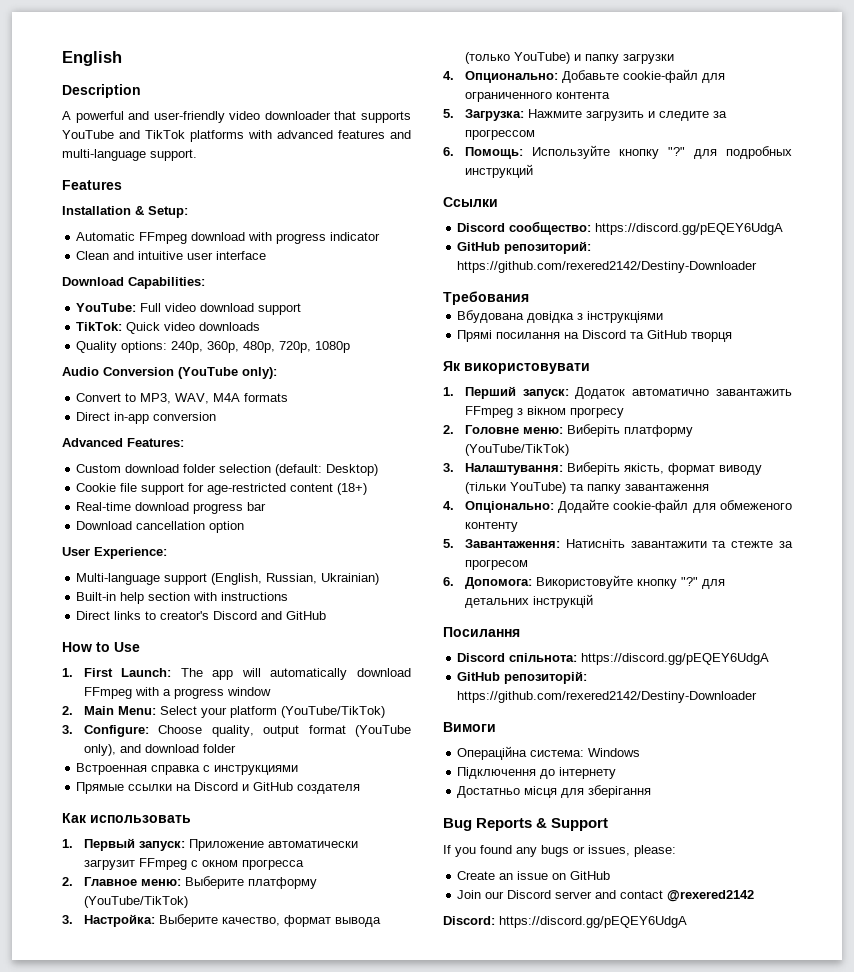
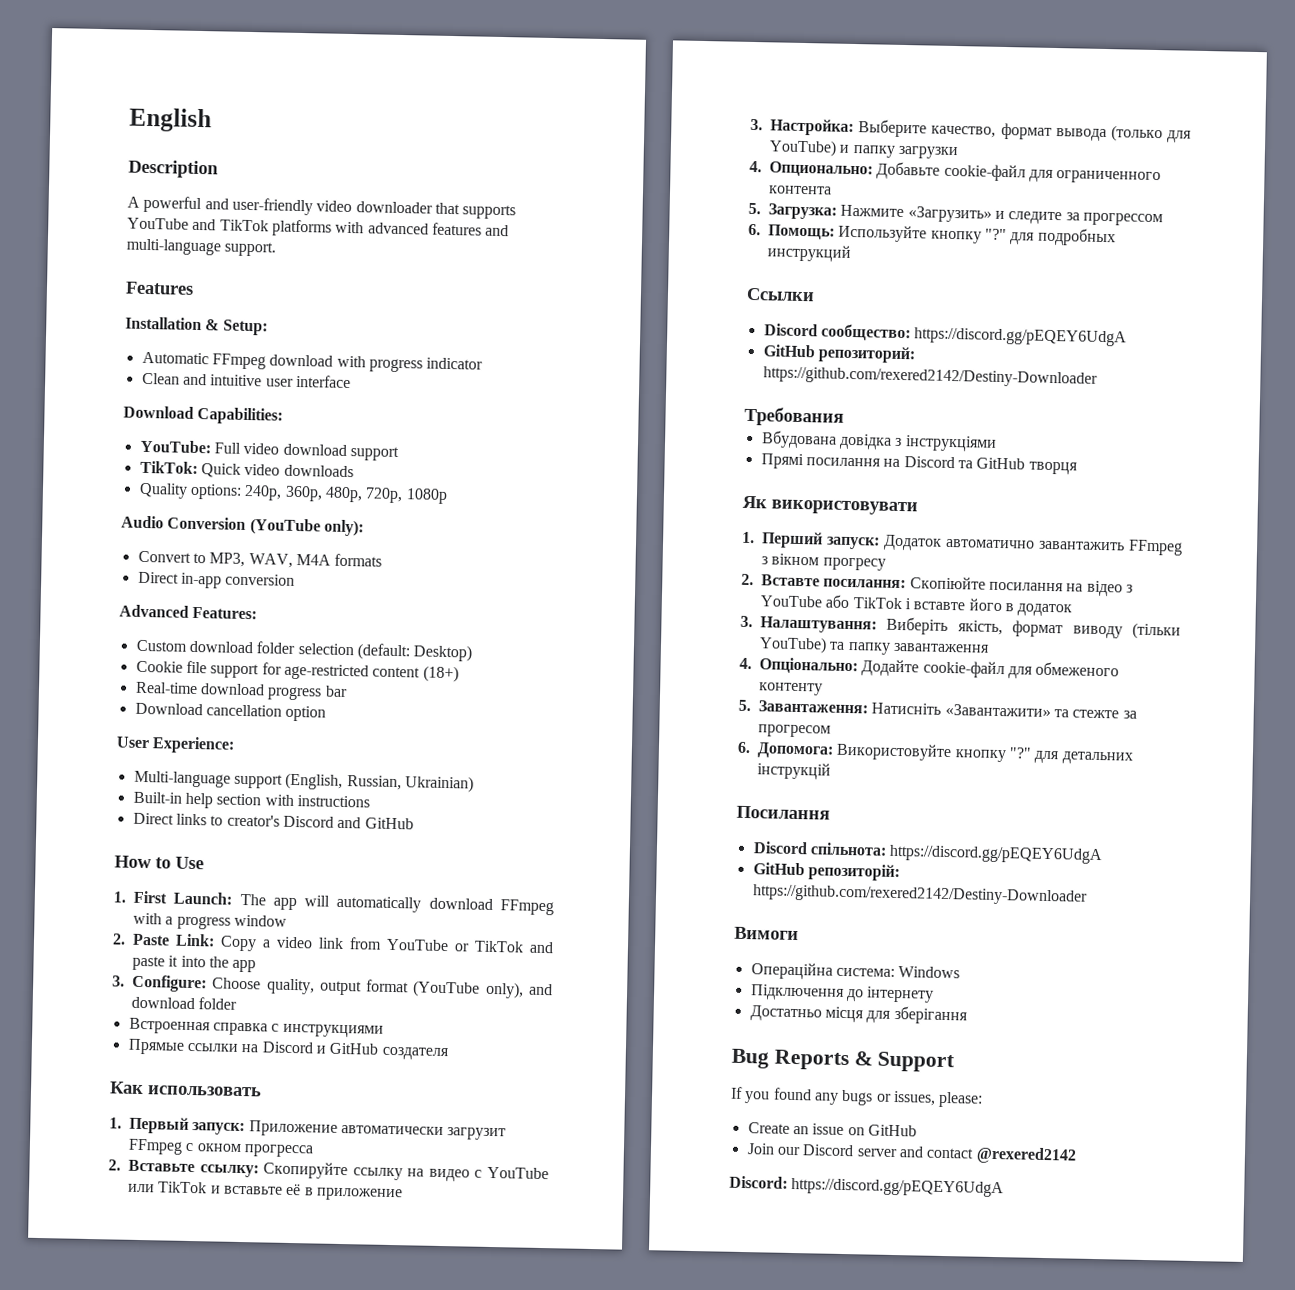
- 2. Main Menu: Select your platform (YouTube/TikTok)
+ 2. Paste Link: Copy a video link from YouTube or TikTok and paste it into the app
- 2. Главное меню: Выберите платформу (YouTube/TikTok)
+ 2. Вставьте ссылку: Скопируйте ссылку на видео с YouTube или TikTok и вставьте её в приложение
- 3. Настройка: Выберите качество, формат вывода (только YouTube) и папку загрузки
+ 3. Настройка: Выберите качество, формат вывода (только для YouTube) и папку загрузки
- 5. Загрузка: Нажмите загрузить и следите за прогрессом
+ 5. Загрузка: Нажмите «Загрузить» и следите за прогрессом
- 2. Головне меню: Виберіть платформу (YouTube/TikTok)
+ 2. Вставте посилання: Скопіюйте посилання на відео з YouTube або TikTok і вставте його в додаток
- 5. Завантаження: Натисніть завантажити та стежте за прогресом
+ 5. Завантаження: Натисніть «Завантажити» та стежте за прогресом

